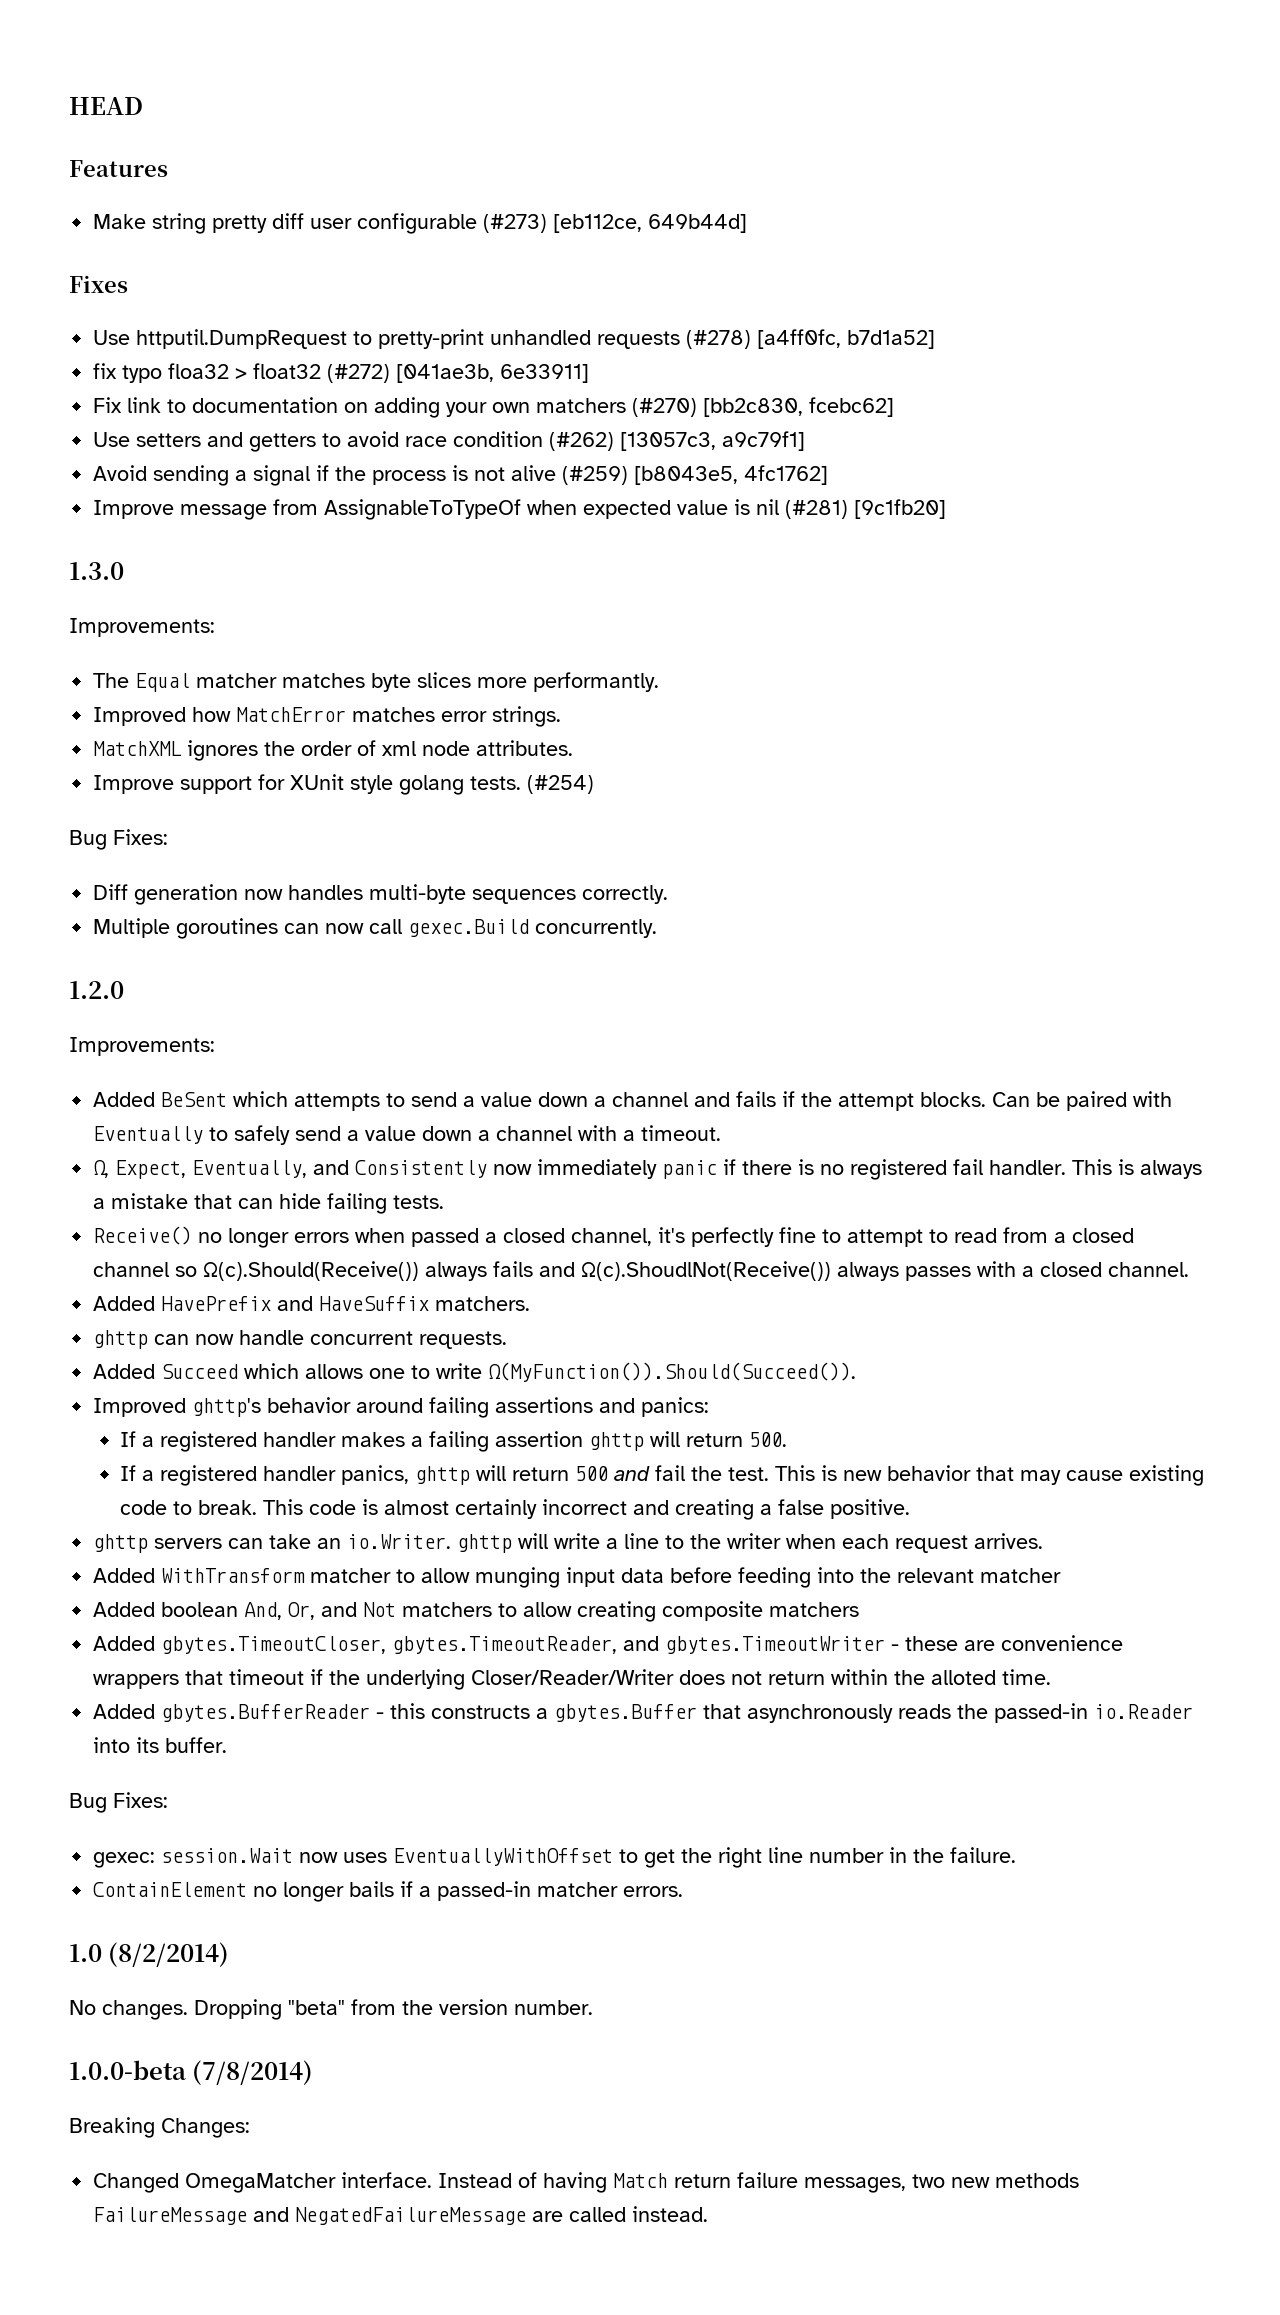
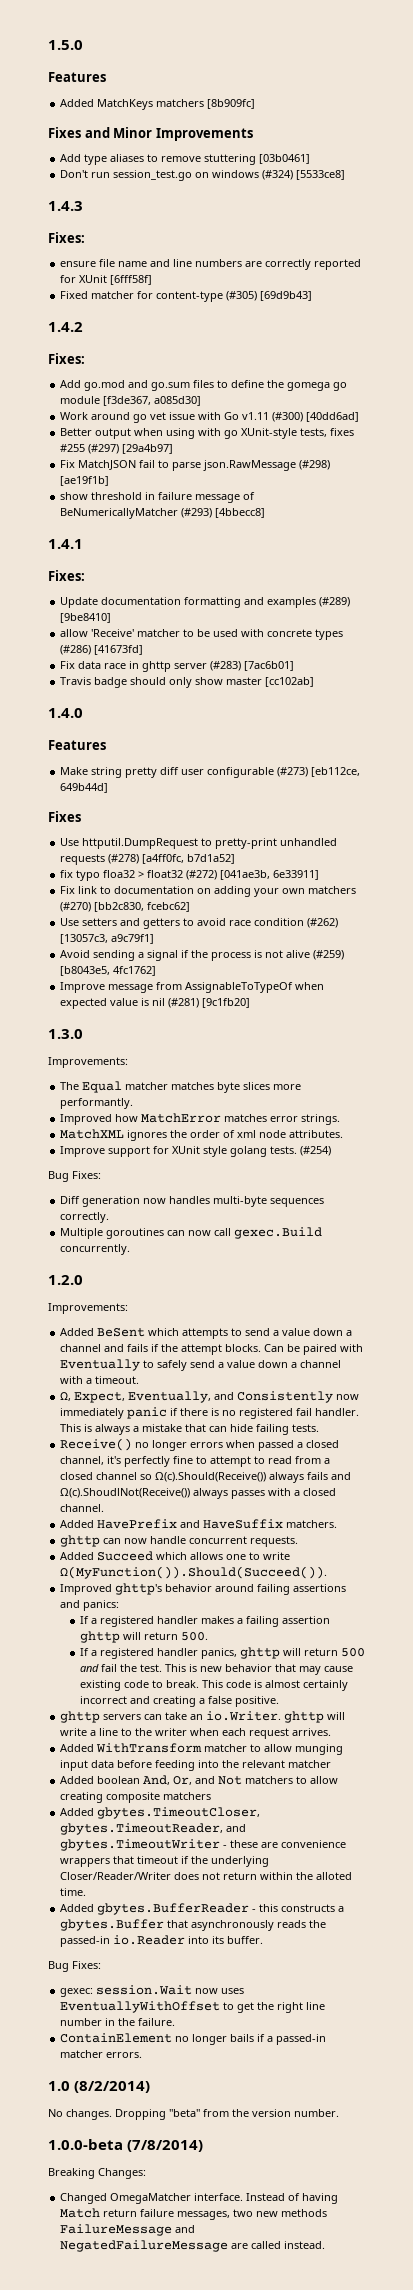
- HEAD
+ 1.5.0
+ Features
+ Added MatchKeys matchers [8b909fc]
+ Fixes and Minor Improvements
+ Add type aliases to remove stuttering [03b0461]
+ Don't run session_test.go on windows (#324) [5533ce8]
+ 1.4.3
+ Fixes:
+ ensure file name and line numbers are correctly reported for XUnit [6fff58f]
+ Fixed matcher for content-type (#305) [69d9b43]
+ 1.4.2
+ Fixes:
+ Add go.mod and go.sum files to define the gomega go module [f3de367, a085d30]
+ Work around go vet issue with Go v1.11 (#300) [40dd6ad]
+ Better output when using with go XUnit-style tests, fixes #255 (#297) [29a4b97]
+ Fix MatchJSON fail to parse json.RawMessage (#298) [ae19f1b]
+ show threshold in failure message of BeNumericallyMatcher (#293) [4bbecc8]
+ 1.4.1
+ Fixes:
+ Update documentation formatting and examples (#289) [9be8410]
+ allow 'Receive' matcher to be used with concrete types (#286) [41673fd]
+ Fix data race in ghttp server (#283) [7ac6b01]
+ Travis badge should only show master [cc102ab]
+ 1.4.0

